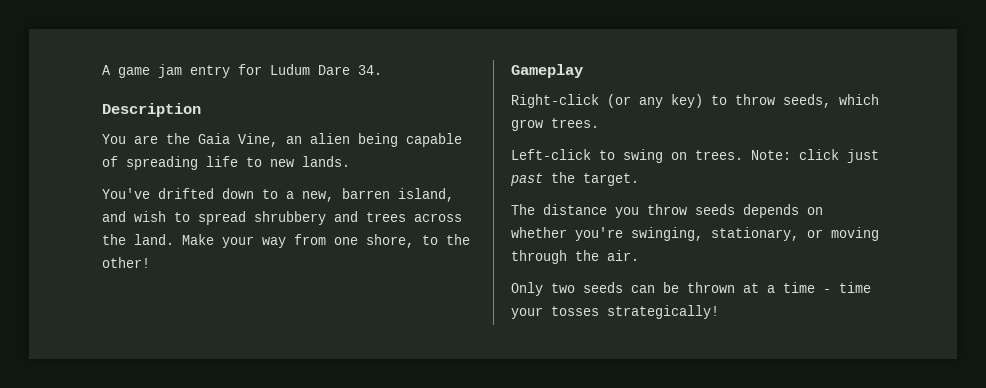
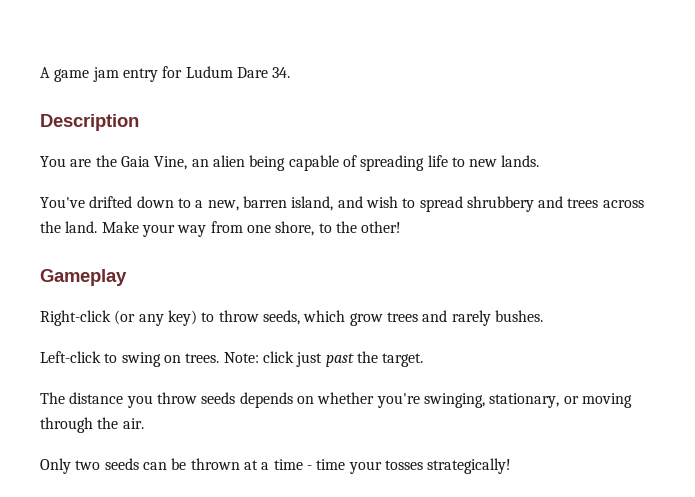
- Right-click (or any key) to throw seeds, which grow trees.
+ Right-click (or any key) to throw seeds, which grow trees and rarely bushes.

